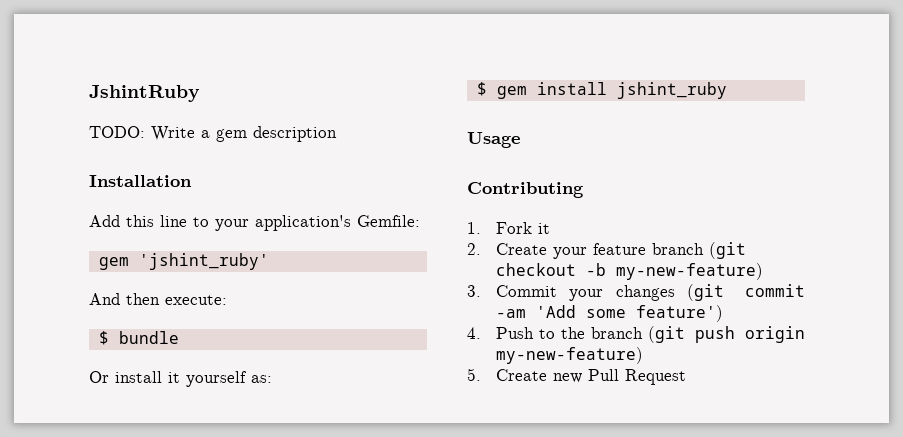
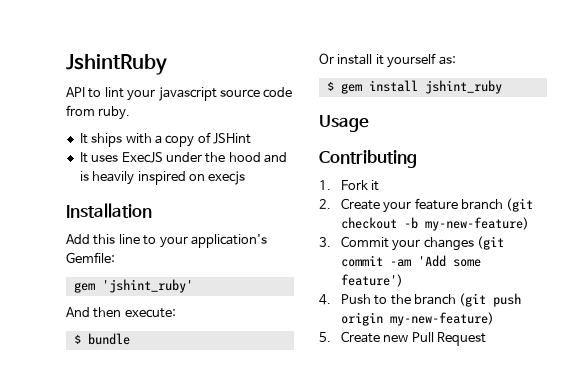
- TODO: Write a gem description
+ API to lint your javascript source code from ruby.
+ It ships with a copy of JSHint
+ It uses ExecJS under the hood and is heavily inspired on execjs

